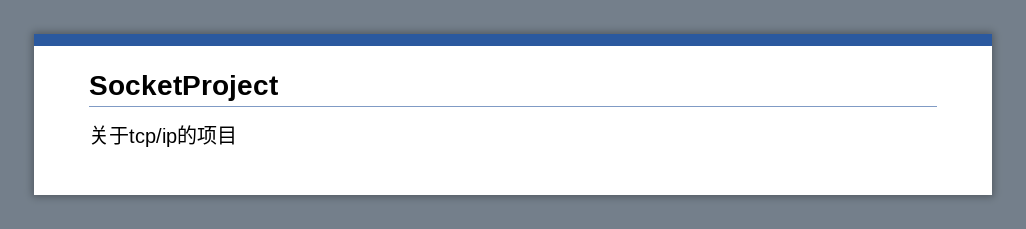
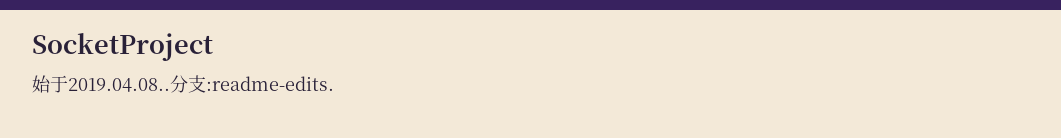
- 关于tcp/ip的项目
+ 始于2019.04.08..分支:readme-edits.

